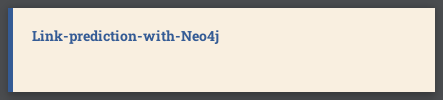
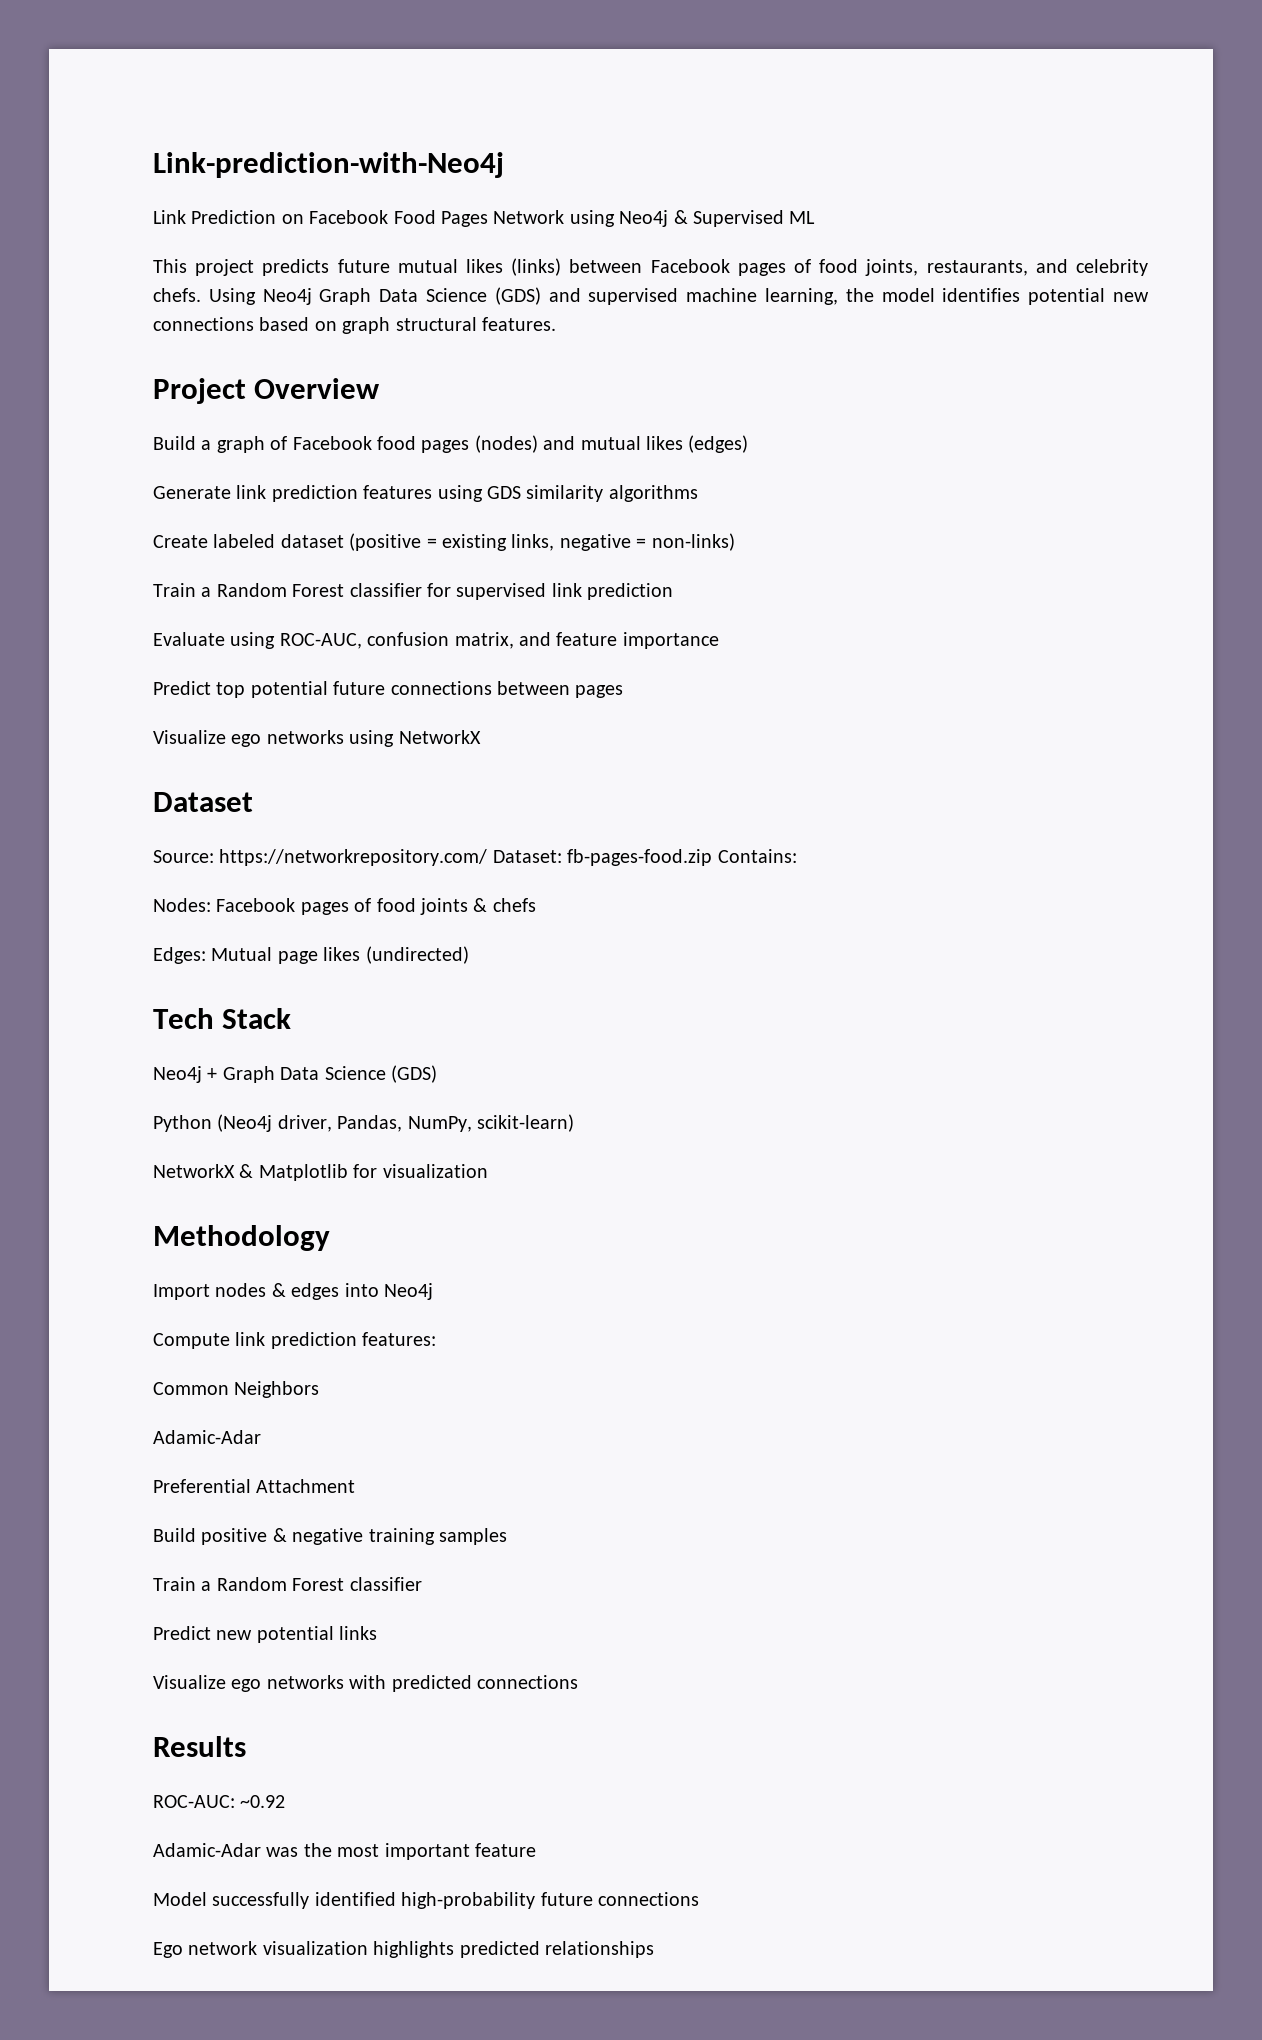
+ Link Prediction on Facebook Food Pages Network using Neo4j & Supervised ML
+ This project predicts future mutual likes (links) between Facebook pages of food joints, restaurants, and celebrity chefs. Using Neo4j Graph Data Science (GDS) and supervised machine learning, the model identifies potential new connections based on graph structural features.
+ Project Overview
+ Build a graph of Facebook food pages (nodes) and mutual likes (edges)
+ Generate link prediction features using GDS similarity algorithms
+ Create labeled dataset (positive = existing links, negative = non-links)
+ Train a Random Forest classifier for supervised link prediction
+ Evaluate using ROC-AUC, confusion matrix, and feature importance
+ Predict top potential future connections between pages
+ Visualize ego networks using NetworkX
+ Dataset
+ Source: https://networkrepository.com/ Dataset: fb-pages-food.zip Contains:
+ Nodes: Facebook pages of food joints & chefs
+ Edges: Mutual page likes (undirected)
+ Tech Stack
+ Neo4j + Graph Data Science (GDS)
+ Python (Neo4j driver, Pandas, NumPy, scikit-learn)
+ NetworkX & Matplotlib for visualization
+ Methodology
+ Import nodes & edges into Neo4j
+ Compute link prediction features:
+ Common Neighbors
+ Adamic-Adar
+ Preferential Attachment
+ Build positive & negative training samples
+ Train a Random Forest classifier
+ Predict new potential links
+ Visualize ego networks with predicted connections
+ Results
+ ROC-AUC: ~0.92
+ Adamic-Adar was the most important feature
+ Model successfully identified high-probability future connections
+ Ego network visualization highlights predicted relationships

